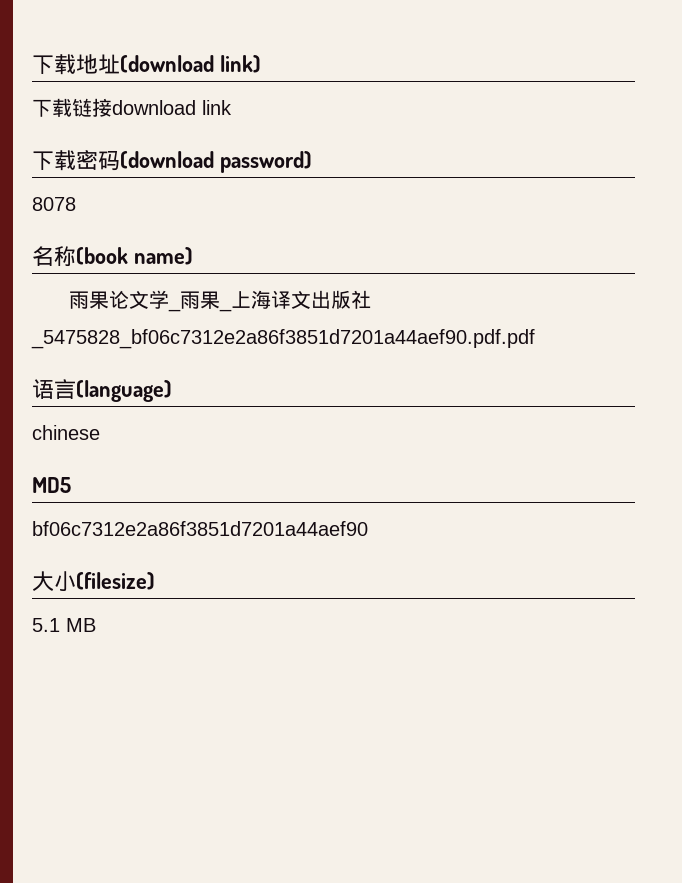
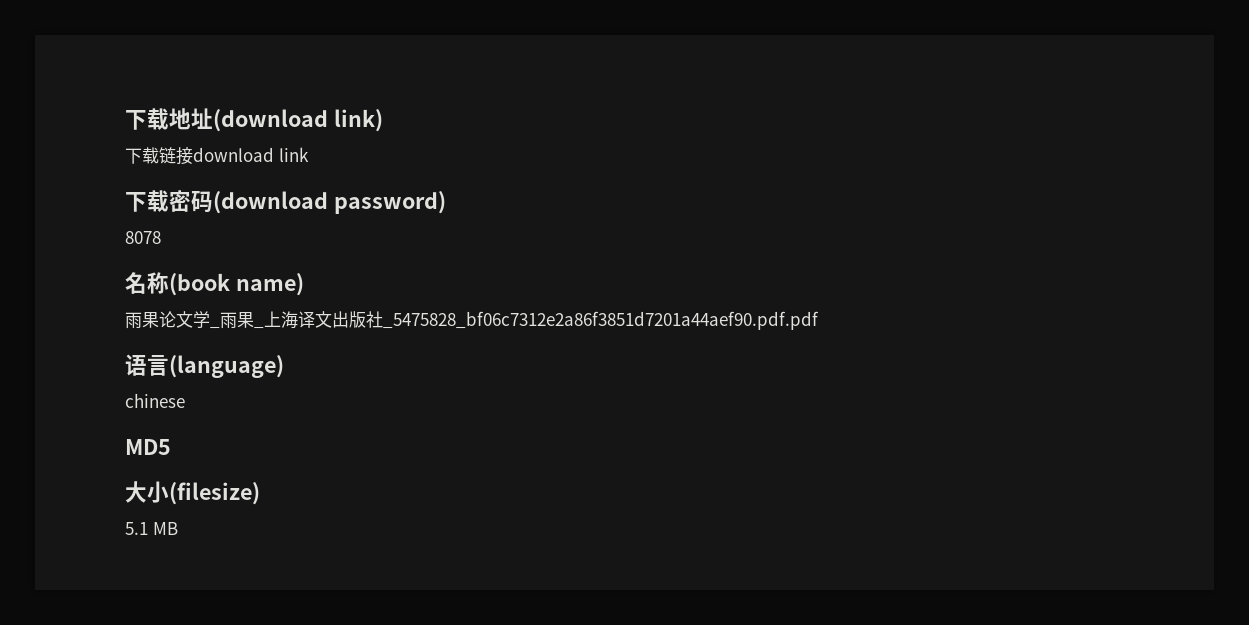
- bf06c7312e2a86f3851d7201a44aef90

